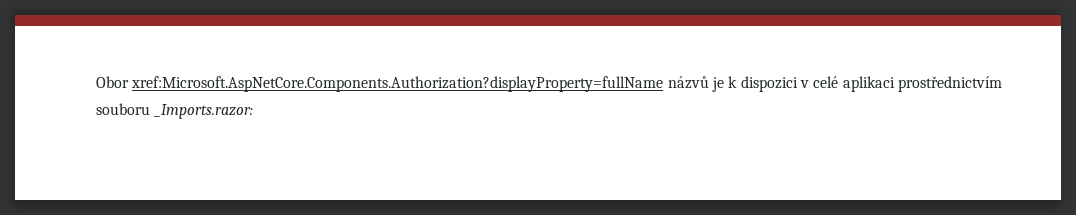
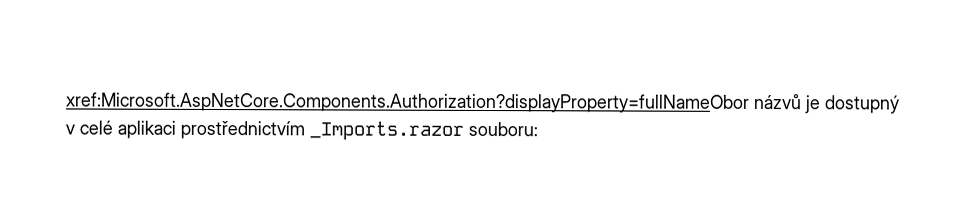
- Obor xref:Microsoft.AspNetCore.Components.Authorization?displayProperty=fullName názvů je k dispozici v celé aplikaci prostřednictvím souboru _Imports.razor:
+ xref:Microsoft.AspNetCore.Components.Authorization?displayProperty=fullNameObor názvů je dostupný v celé aplikaci prostřednictvím _Imports.razor souboru:

